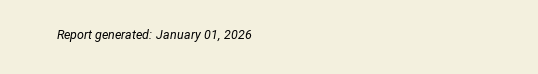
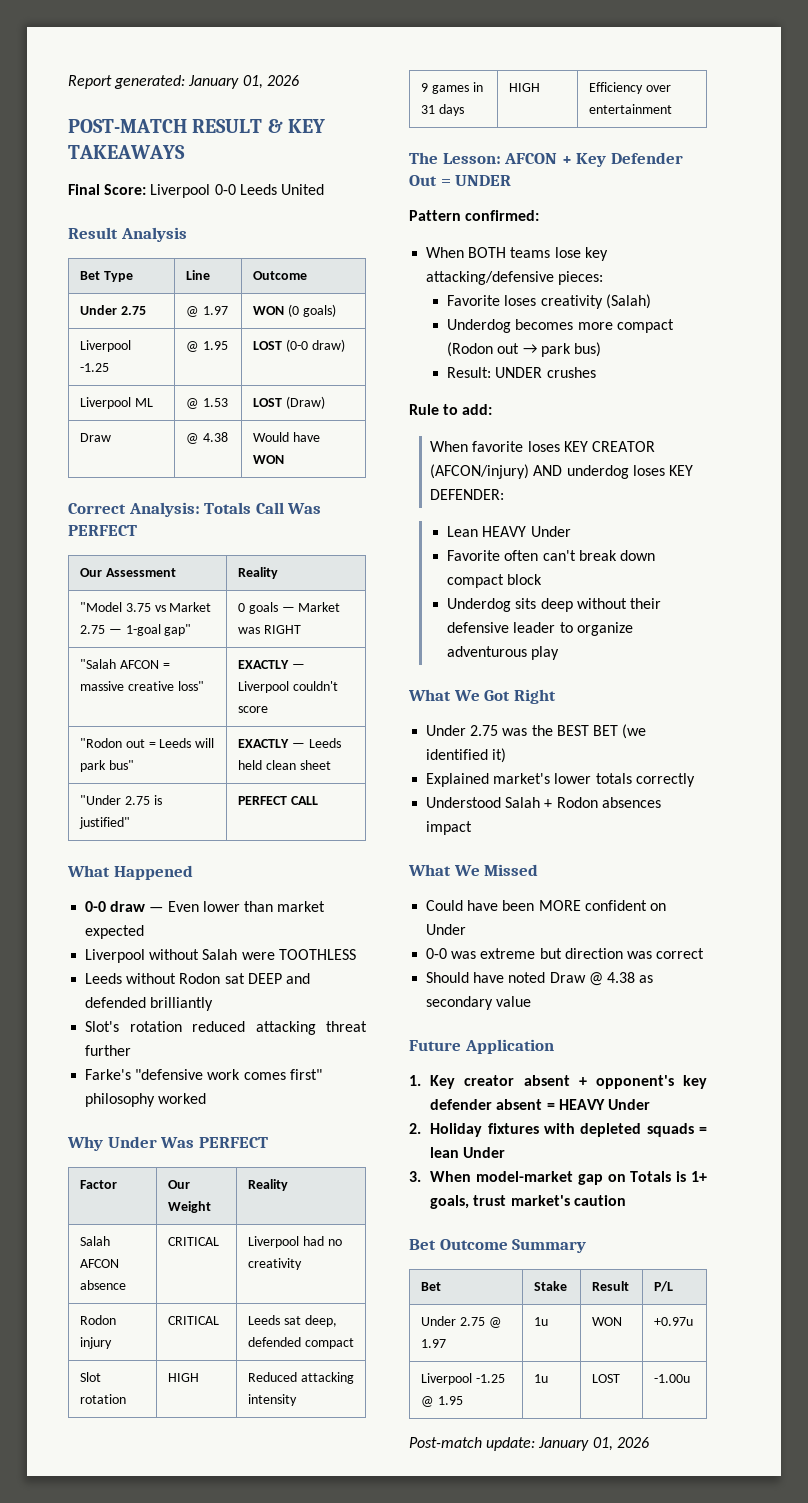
+ POST-MATCH RESULT & KEY TAKEAWAYS
+ Final Score: Liverpool 0-0 Leeds United
+ Result Analysis
+ Bet Type | Line | Outcome
+ Under 2.75 | @ 1.97 | WON (0 goals)
+ Liverpool -1.25 | @ 1.95 | LOST (0-0 draw)
+ Liverpool ML | @ 1.53 | LOST (Draw)
+ Draw | @ 4.38 | Would have WON
+ Correct Analysis: Totals Call Was PERFECT
+ Our Assessment | Reality
+ "Model 3.75 vs Market 2.75 — 1-goal gap" | 0 goals — Market was RIGHT
+ "Salah AFCON = massive creative loss" | EXACTLY — Liverpool couldn't score
+ "Rodon out = Leeds will park bus" | EXACTLY — Leeds held clean sheet
+ "Under 2.75 is justified" | PERFECT CALL
+ What Happened
+ 0-0 draw — Even lower than market expected
+ Liverpool without Salah were TOOTHLESS
+ Leeds without Rodon sat DEEP and defended brilliantly
+ Slot's rotation reduced attacking threat further
+ Farke's "defensive work comes first" philosophy worked
+ Why Under Was PERFECT
+ Factor | Our Weight | Reality
+ Salah AFCON absence | CRITICAL | Liverpool had no creativity
+ Rodon injury | CRITICAL | Leeds sat deep, defended compact
+ Slot rotation | HIGH | Reduced attacking intensity
+ 9 games in 31 days | HIGH | Efficiency over entertainment
+ The Lesson: AFCON + Key Defender Out = UNDER
+ Pattern confirmed:
+ When BOTH teams lose key attacking/defensive pieces:
+ Favorite loses creativity (Salah)
+ Underdog becomes more compact (Rodon out → park bus)
+ Result: UNDER crushes
+ Rule to add:
+ When favorite loses KEY CREATOR (AFCON/injury) AND underdog loses KEY DEFENDER:
+ Lean HEAVY Under
+ Favorite often can't break down compact block
+ Underdog sits deep without their defensive leader to organize adventurous play
+ What We Got Right
+ Under 2.75 was the BEST BET (we identified it)
+ Explained market's lower totals correctly
+ Understood Salah + Rodon absences impact
+ What We Missed
+ Could have been MORE confident on Under
+ 0-0 was extreme but direction was correct
+ Should have noted Draw @ 4.38 as secondary value
+ Future Application
+ 1. Key creator absent + opponent's key defender absent = HEAVY Under
+ 2. Holiday fixtures with depleted squads = lean Under
+ 3. When model-market gap on Totals is 1+ goals, trust market's caution
+ Bet Outcome Summary
+ Bet | Stake | Result | P/L
+ Under 2.75 @ 1.97 | 1u | WON | +0.97u
+ Liverpool -1.25 @ 1.95 | 1u | LOST | -1.00u
+ Post-match update: January 01, 2026

